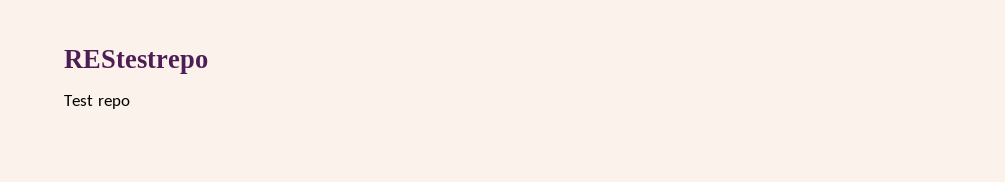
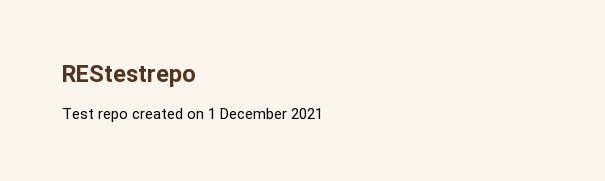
- Test repo
+ Test repo created on 1 December 2021

